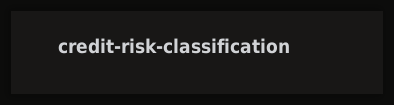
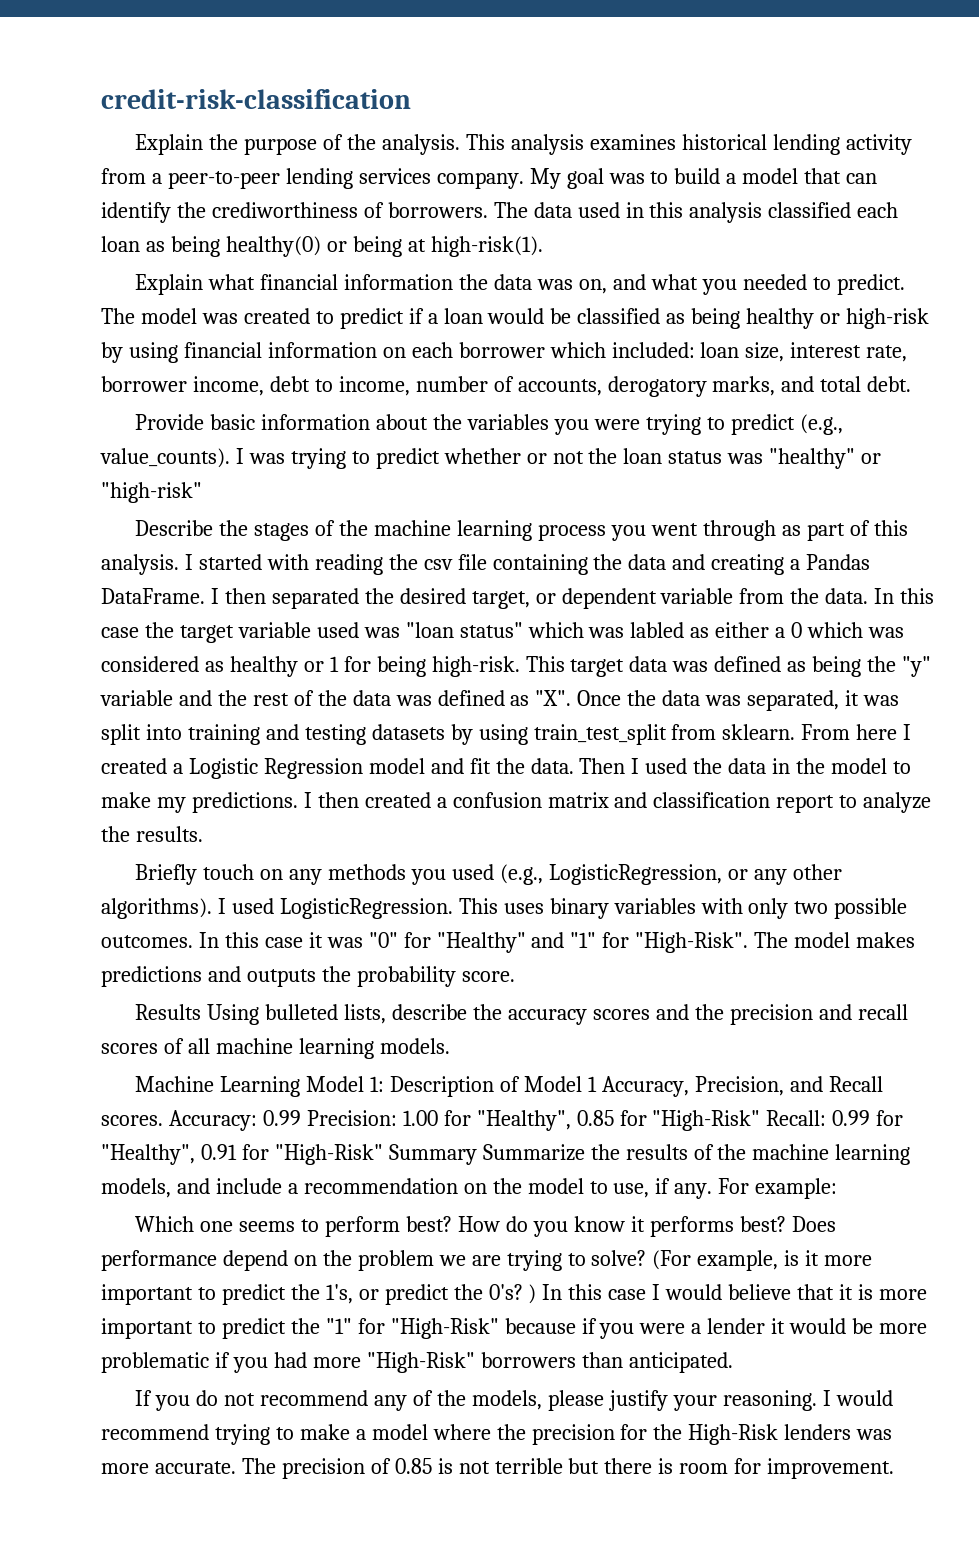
+ Explain the purpose of the analysis. This analysis examines historical lending activity from a peer-to-peer lending services company. My goal was to build a model that can identify the crediworthiness of borrowers. The data used in this analysis classified each loan as being healthy(0) or being at high-risk(1).
+ Explain what financial information the data was on, and what you needed to predict. The model was created to predict if a loan would be classified as being healthy or high-risk by using financial information on each borrower which included: loan size, interest rate, borrower income, debt to income, number of accounts, derogatory marks, and total debt.
+ Provide basic information about the variables you were trying to predict (e.g., value_counts). I was trying to predict whether or not the loan status was "healthy" or "high-risk"
+ Describe the stages of the machine learning process you went through as part of this analysis. I started with reading the csv file containing the data and creating a Pandas DataFrame. I then separated the desired target, or dependent variable from the data. In this case the target variable used was "loan status" which was labled as either a 0 which was considered as healthy or 1 for being high-risk. This target data was defined as being the "y" variable and the rest of the data was defined as "X". Once the data was separated, it was split into training and testing datasets by using train_test_split from sklearn. From here I created a Logistic Regression model and fit the data. Then I used the data in the model to make my predictions. I then created a confusion matrix and classification report to analyze the results.
+ Briefly touch on any methods you used (e.g., LogisticRegression, or any other algorithms). I used LogisticRegression. This uses binary variables with only two possible outcomes. In this case it was "0" for "Healthy" and "1" for "High-Risk". The model makes predictions and outputs the probability score.
+ Results Using bulleted lists, describe the accuracy scores and the precision and recall scores of all machine learning models.
+ Machine Learning Model 1: Description of Model 1 Accuracy, Precision, and Recall scores. Accuracy: 0.99 Precision: 1.00 for "Healthy", 0.85 for "High-Risk" Recall: 0.99 for "Healthy", 0.91 for "High-Risk" Summary Summarize the results of the machine learning models, and include a recommendation on the model to use, if any. For example:
+ Which one seems to perform best? How do you know it performs best? Does performance depend on the problem we are trying to solve? (For example, is it more important to predict the 1's, or predict the 0's? ) In this case I would believe that it is more important to predict the "1" for "High-Risk" because if you were a lender it would be more problematic if you had more "High-Risk" borrowers than anticipated.
+ If you do not recommend any of the models, please justify your reasoning. I would recommend trying to make a model where the precision for the High-Risk lenders was more accurate. The precision of 0.85 is not terrible but there is room for improvement.

